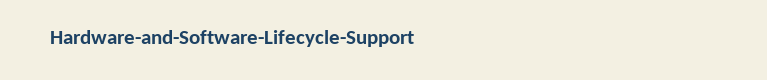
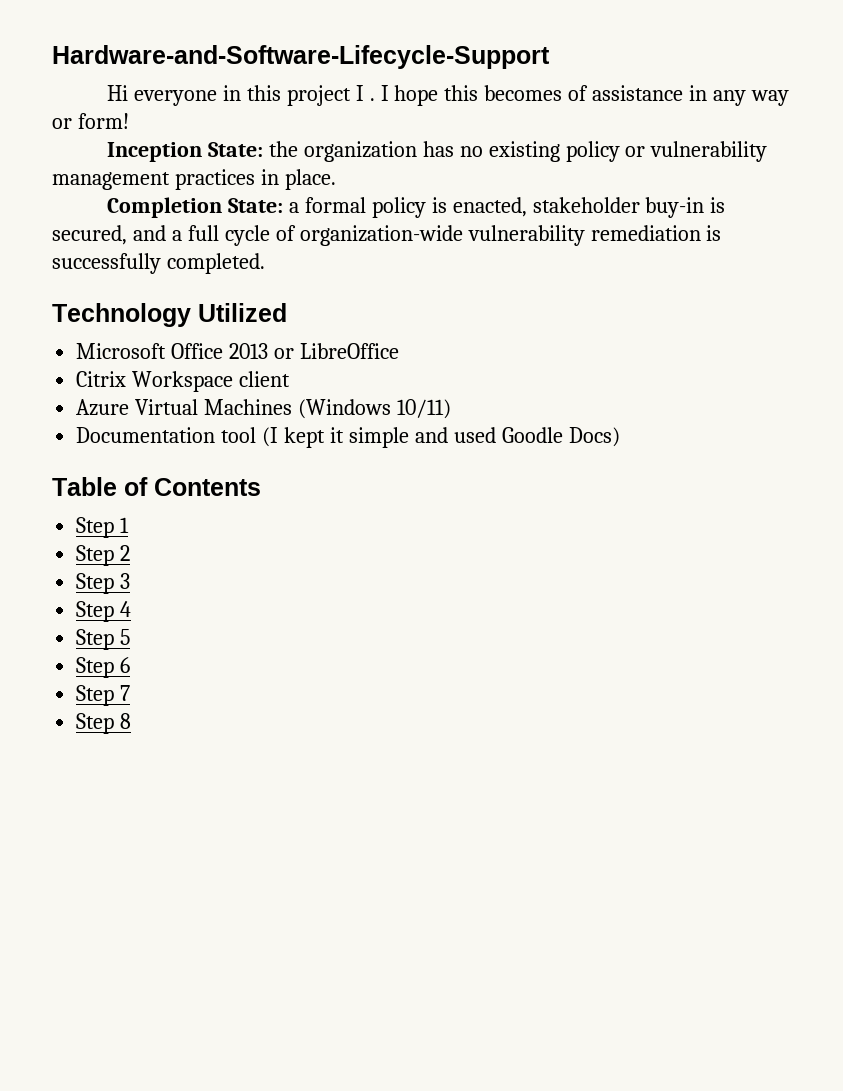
+ Hi everyone in this project I . I hope this becomes of assistance in any way or form!
+ Inception State: the organization has no existing policy or vulnerability management practices in place.
+ Completion State: a formal policy is enacted, stakeholder buy-in is secured, and a full cycle of organization-wide vulnerability remediation is successfully completed.
+ Technology Utilized
+ Microsoft Office 2013 or LibreOffice
+ Citrix Workspace client
+ Azure Virtual Machines (Windows 10/11)
+ Documentation tool (I kept it simple and used Goodle Docs)
+ Table of Contents
+ Step 1
+ Step 2
+ Step 3
+ Step 4
+ Step 5
+ Step 6
+ Step 7
+ Step 8

